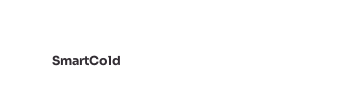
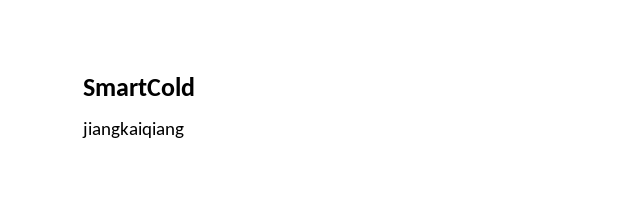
+ jiangkaiqiang

